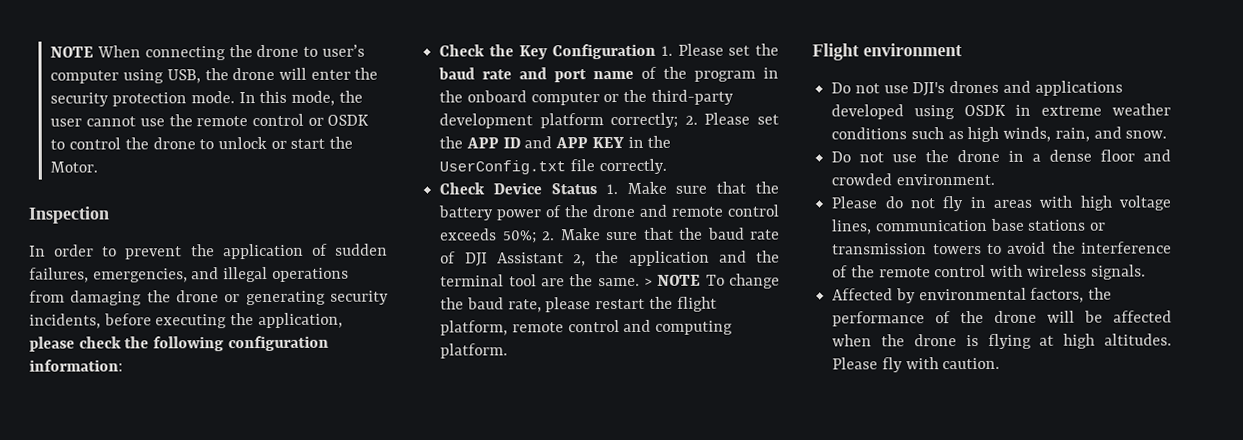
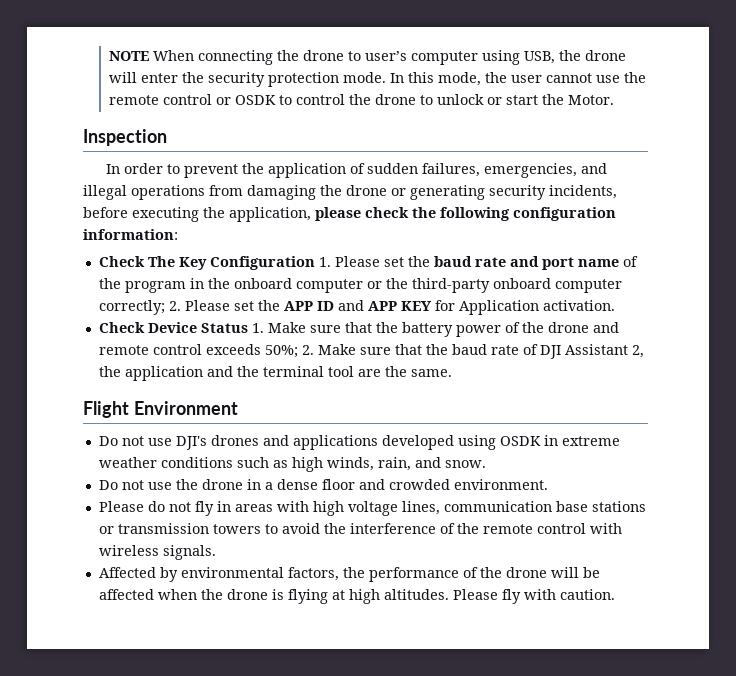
- Check the Key Configuration 1. Please set the baud rate and port name of the program in the onboard computer or the third-party development platform correctly; 2. Please set the APP ID and APP KEY in the UserConfig.txt file correctly.
+ Check The Key Configuration 1. Please set the baud rate and port name of the program in the onboard computer or the third-party onboard computer correctly; 2. Please set the APP ID and APP KEY for Application activation.
- > NOTE To change the baud rate, please restart the flight platform, remote control and computing platform.
- Flight environment
+ Flight Environment

